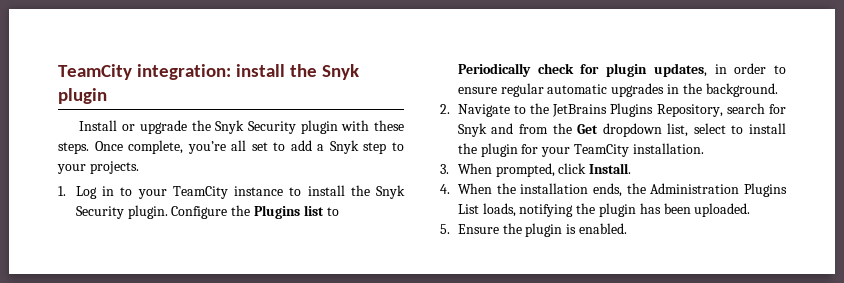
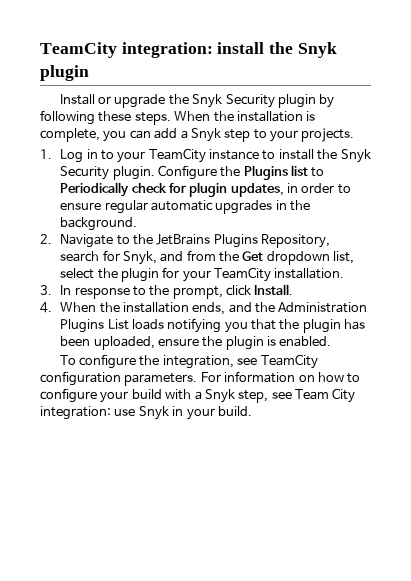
- Install or upgrade the Snyk Security plugin with these steps. Once complete, you’re all set to add a Snyk step to your projects.
+ Install or upgrade the Snyk Security plugin by following these steps. When the installation is complete, you can add a Snyk step to your projects.
- 2. Navigate to the JetBrains Plugins Repository, search for Snyk and from the Get dropdown list, select to install the plugin for your TeamCity installation.
+ 2. Navigate to the JetBrains Plugins Repository, search for Snyk, and from the Get dropdown list, select the plugin for your TeamCity installation.
- 3. When prompted, click Install.
+ 3. In response to the prompt, click Install.
- 4. When the installation ends, the Administration Plugins List loads, notifying the plugin has been uploaded.
- 5. Ensure the plugin is enabled.
+ 4. When the installation ends, and the Administration Plugins List loads notifying you that the plugin has been uploaded, ensure the plugin is enabled.
+ To configure the integration, see TeamCity configuration parameters. For information on how to configure your build with a Snyk step, see Team City integration: use Snyk in your build.

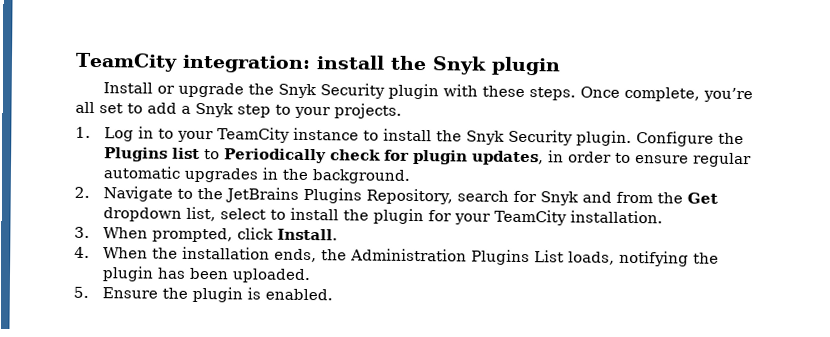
- Install or upgrade the Snyk Security plugin by following these steps. When the installation is complete, you can add a Snyk step to your projects.
+ Install or upgrade the Snyk Security plugin with these steps. Once complete, you’re all set to add a Snyk step to your projects.
- 2. Navigate to the JetBrains Plugins Repository, search for Snyk, and from the Get dropdown list, select the plugin for your TeamCity installation.
+ 2. Navigate to the JetBrains Plugins Repository, search for Snyk and from the Get dropdown list, select to install the plugin for your TeamCity installation.
- 3. In response to the prompt, click Install.
+ 3. When prompted, click Install.
- 4. When the installation ends, and the Administration Plugins List loads notifying you that the plugin has been uploaded, ensure the plugin is enabled.
+ 4. When the installation ends, the Administration Plugins List loads, notifying the plugin has been uploaded.
+ 5. Ensure the plugin is enabled.
- To configure the integration, see TeamCity configuration parameters. For information on how to configure your build with a Snyk step, see Team City integration: use Snyk in your build.

